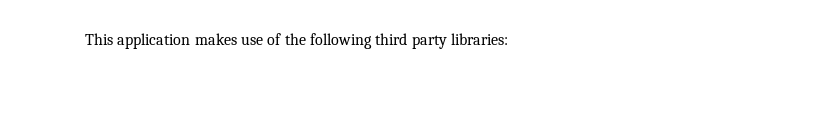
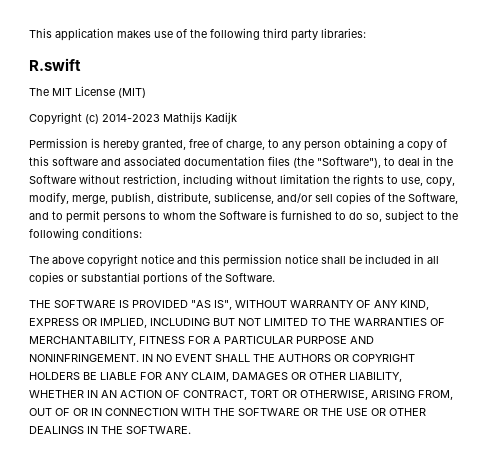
+ R.swift
+ The MIT License (MIT)
+ Copyright (c) 2014-2023 Mathijs Kadijk
+ Permission is hereby granted, free of charge, to any person obtaining a copy of this software and associated documentation files (the "Software"), to deal in the Software without restriction, including without limitation the rights to use, copy, modify, merge, publish, distribute, sublicense, and/or sell copies of the Software, and to permit persons to whom the Software is furnished to do so, subject to the following conditions:
+ The above copyright notice and this permission notice shall be included in all copies or substantial portions of the Software.
+ THE SOFTWARE IS PROVIDED "AS IS", WITHOUT WARRANTY OF ANY KIND, EXPRESS OR IMPLIED, INCLUDING BUT NOT LIMITED TO THE WARRANTIES OF MERCHANTABILITY, FITNESS FOR A PARTICULAR PURPOSE AND NONINFRINGEMENT. IN NO EVENT SHALL THE AUTHORS OR COPYRIGHT HOLDERS BE LIABLE FOR ANY CLAIM, DAMAGES OR OTHER LIABILITY, WHETHER IN AN ACTION OF CONTRACT, TORT OR OTHERWISE, ARISING FROM, OUT OF OR IN CONNECTION WITH THE SOFTWARE OR THE USE OR OTHER DEALINGS IN THE SOFTWARE.

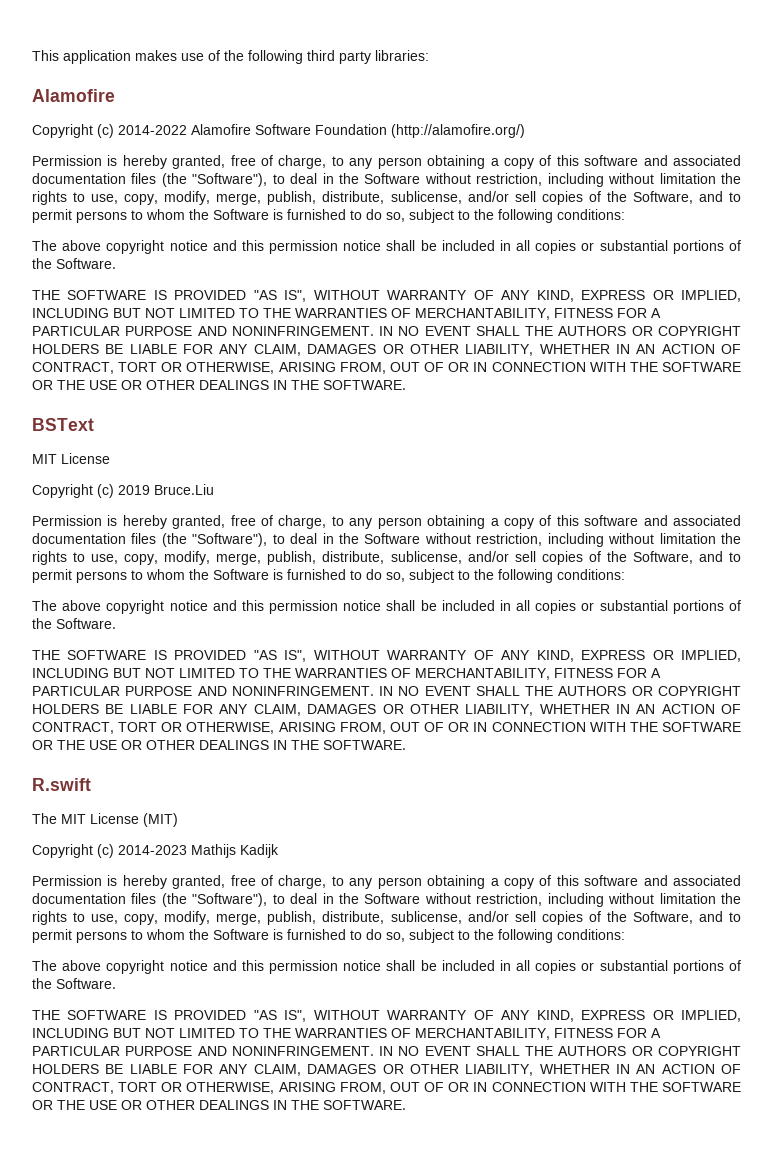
  This application makes use of the following third party libraries:
+ Alamofire
+ Copyright (c) 2014-2022 Alamofire Software Foundation (http://alamofire.org/)
+ Permission is hereby granted, free of charge, to any person obtaining a copy of this software and associated documentation files (the "Software"), to deal in the Software without restriction, including without limitation the rights to use, copy, modify, merge, publish, distribute, sublicense, and/or sell copies of the Software, and to permit persons to whom the Software is furnished to do so, subject to the following conditions:
+ The above copyright notice and this permission notice shall be included in all copies or substantial portions of the Software.
+ THE SOFTWARE IS PROVIDED "AS IS", WITHOUT WARRANTY OF ANY KIND, EXPRESS OR IMPLIED, INCLUDING BUT NOT LIMITED TO THE WARRANTIES OF MERCHANTABILITY, FITNESS FOR A PARTICULAR PURPOSE AND NONINFRINGEMENT. IN NO EVENT SHALL THE AUTHORS OR COPYRIGHT HOLDERS BE LIABLE FOR ANY CLAIM, DAMAGES OR OTHER LIABILITY, WHETHER IN AN ACTION OF CONTRACT, TORT OR OTHERWISE, ARISING FROM, OUT OF OR IN CONNECTION WITH THE SOFTWARE OR THE USE OR OTHER DEALINGS IN THE SOFTWARE.
+ BSText
+ MIT License
+ Copyright (c) 2019 Bruce.Liu
+ Permission is hereby granted, free of charge, to any person obtaining a copy of this software and associated documentation files (the "Software"), to deal in the Software without restriction, including without limitation the rights to use, copy, modify, merge, publish, distribute, sublicense, and/or sell copies of the Software, and to permit persons to whom the Software is furnished to do so, subject to the following conditions:
+ The above copyright notice and this permission notice shall be included in all copies or substantial portions of the Software.
+ THE SOFTWARE IS PROVIDED "AS IS", WITHOUT WARRANTY OF ANY KIND, EXPRESS OR IMPLIED, INCLUDING BUT NOT LIMITED TO THE WARRANTIES OF MERCHANTABILITY, FITNESS FOR A PARTICULAR PURPOSE AND NONINFRINGEMENT. IN NO EVENT SHALL THE AUTHORS OR COPYRIGHT HOLDERS BE LIABLE FOR ANY CLAIM, DAMAGES OR OTHER LIABILITY, WHETHER IN AN ACTION OF CONTRACT, TORT OR OTHERWISE, ARISING FROM, OUT OF OR IN CONNECTION WITH THE SOFTWARE OR THE USE OR OTHER DEALINGS IN THE SOFTWARE.

